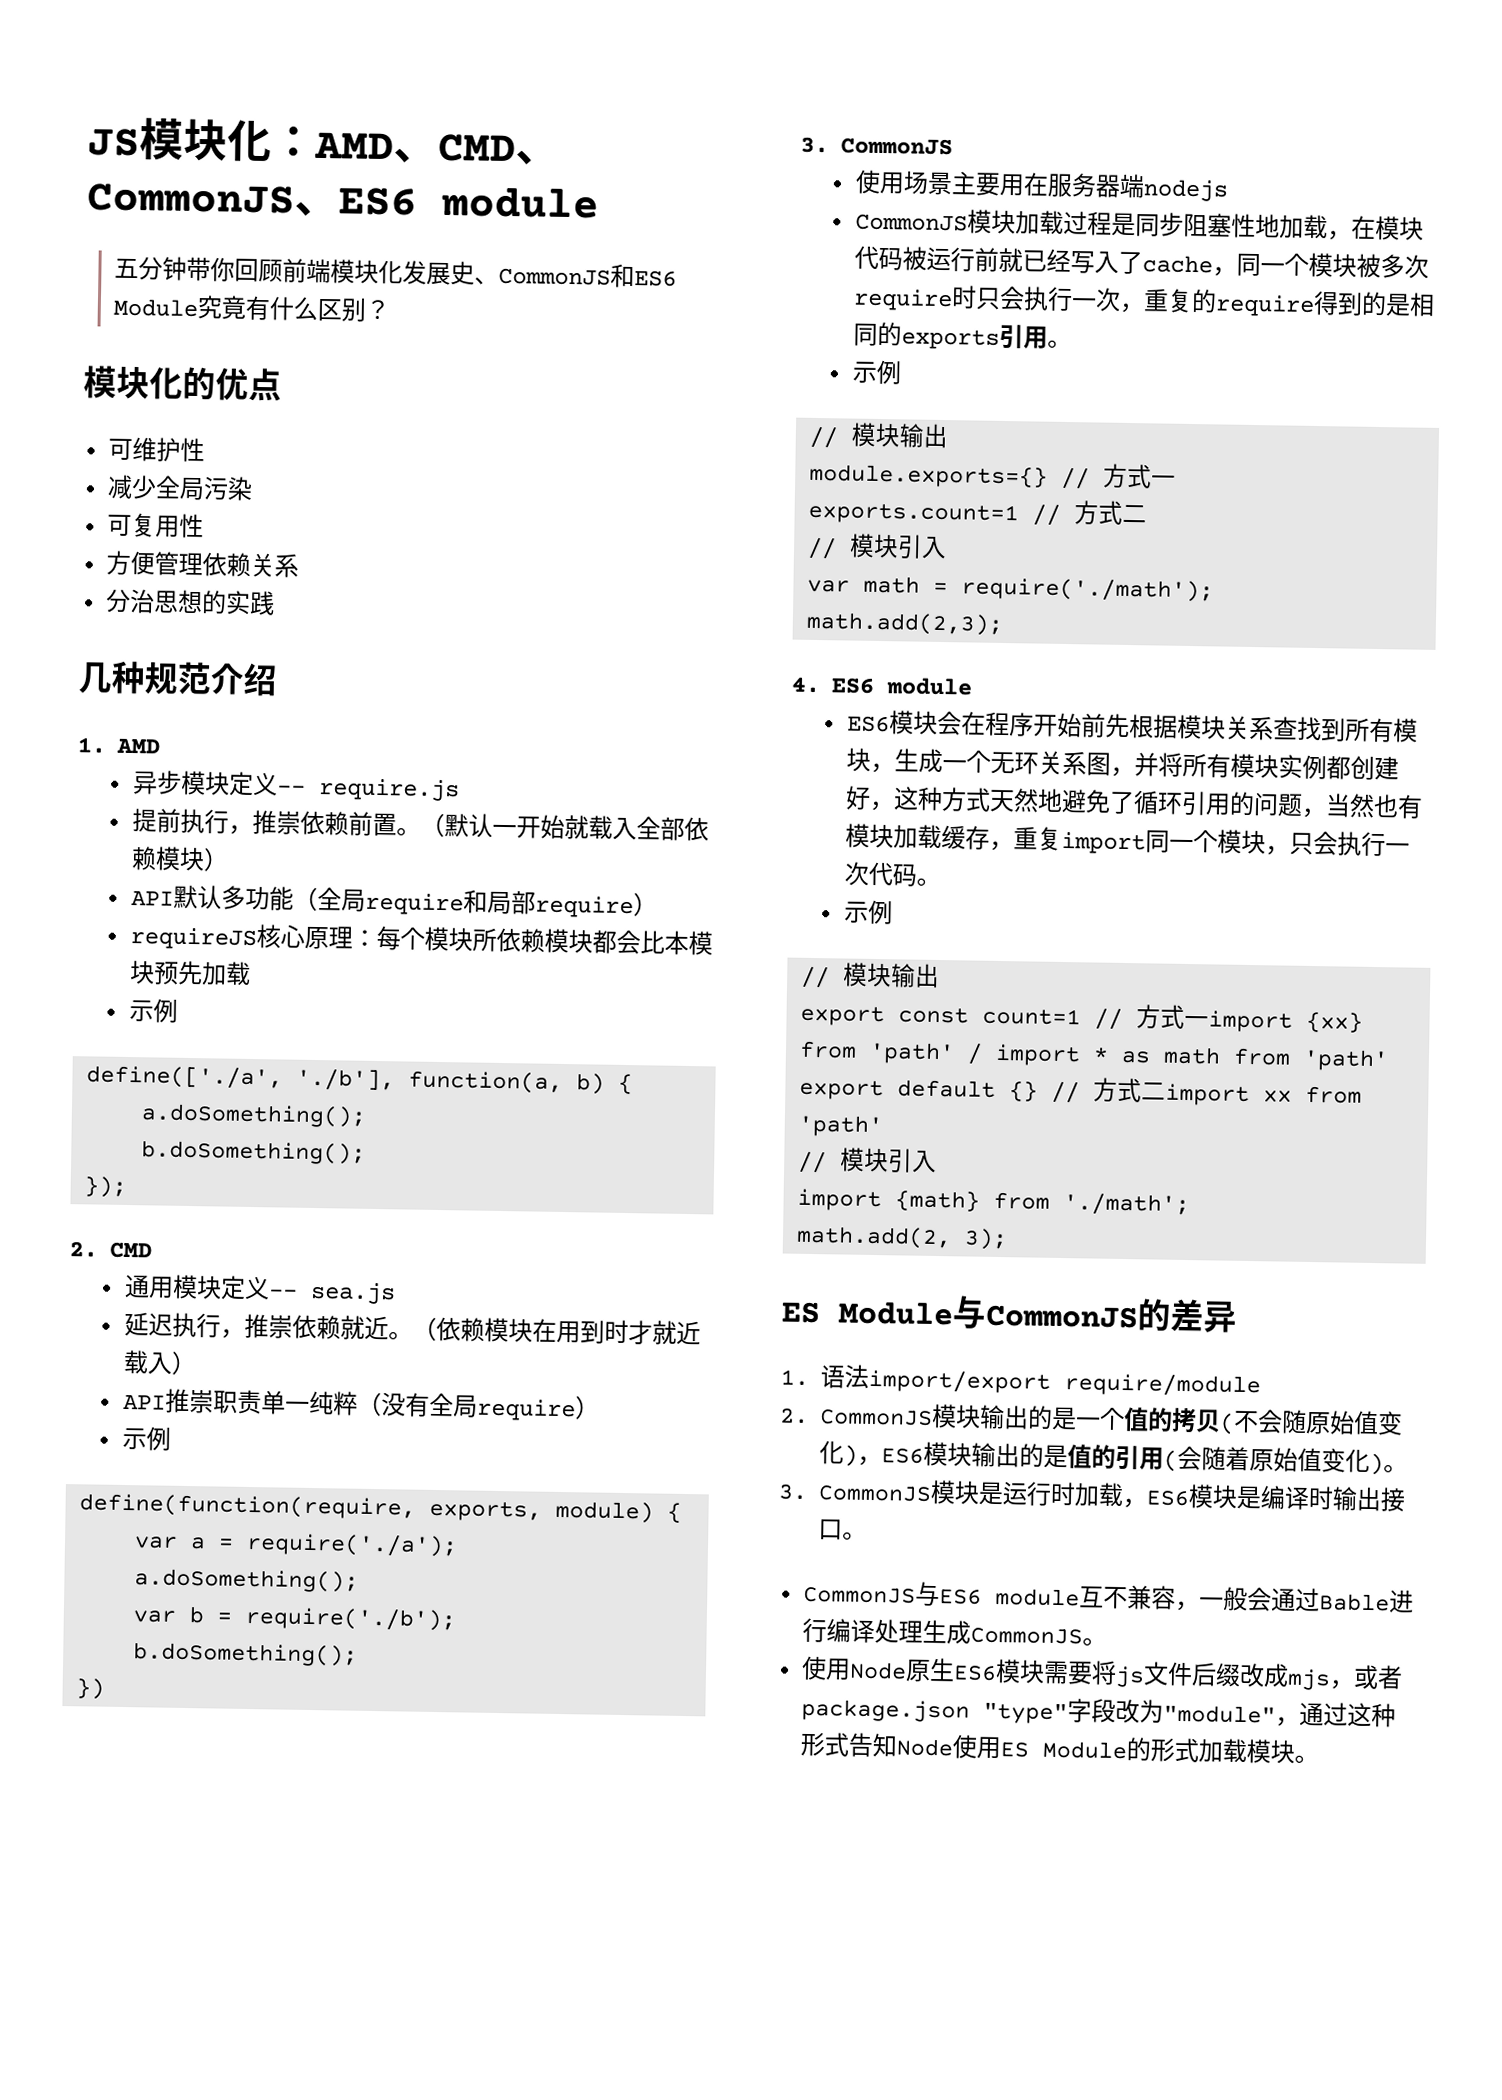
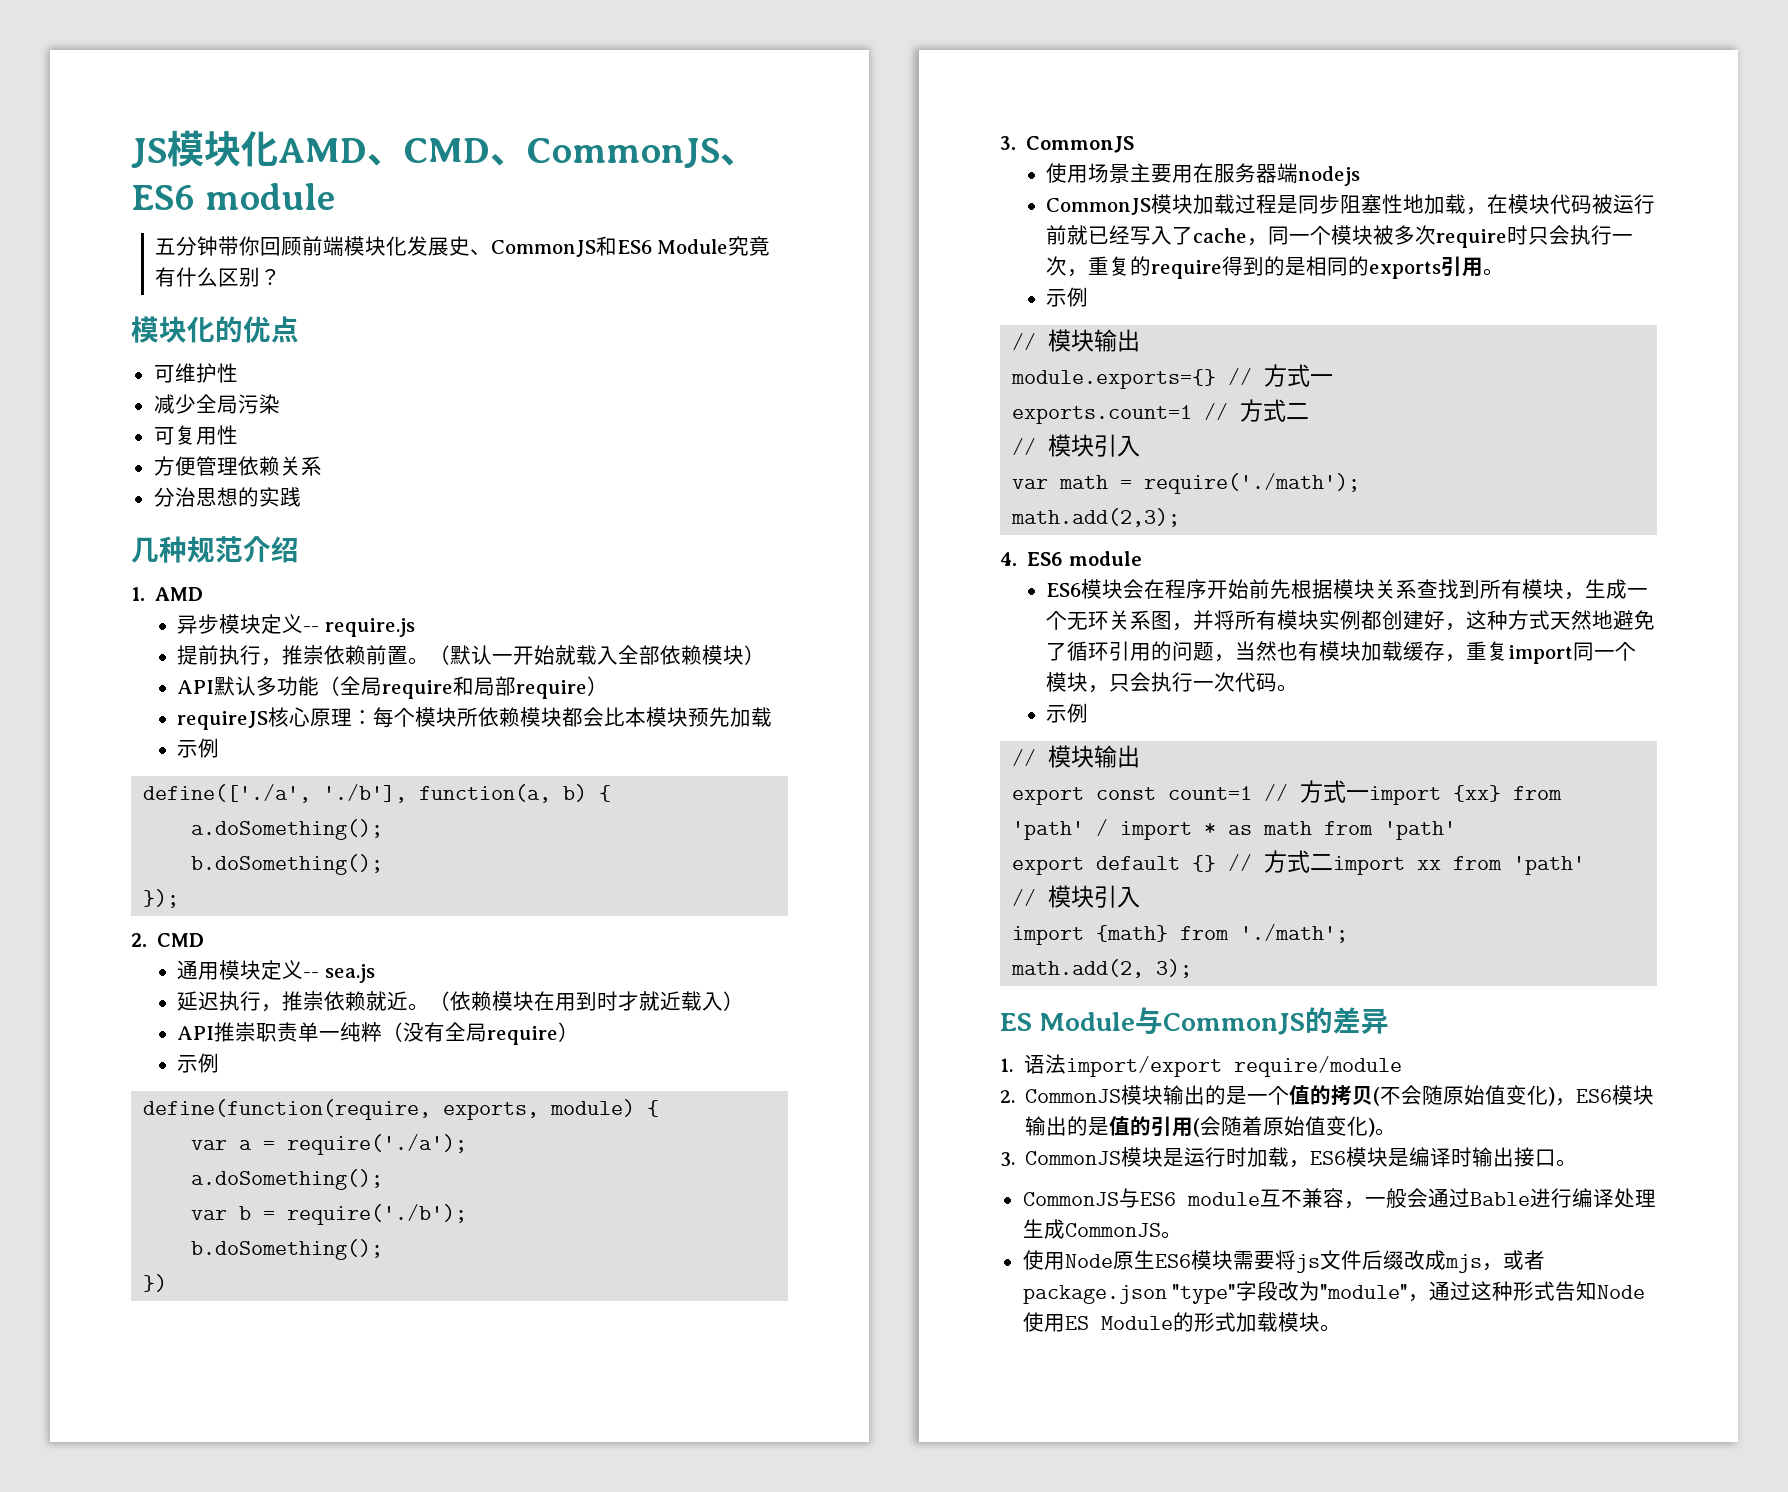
- JS模块化：AMD、CMD、CommonJS、ES6 module
+ JS模块化AMD、CMD、CommonJS、ES6 module

